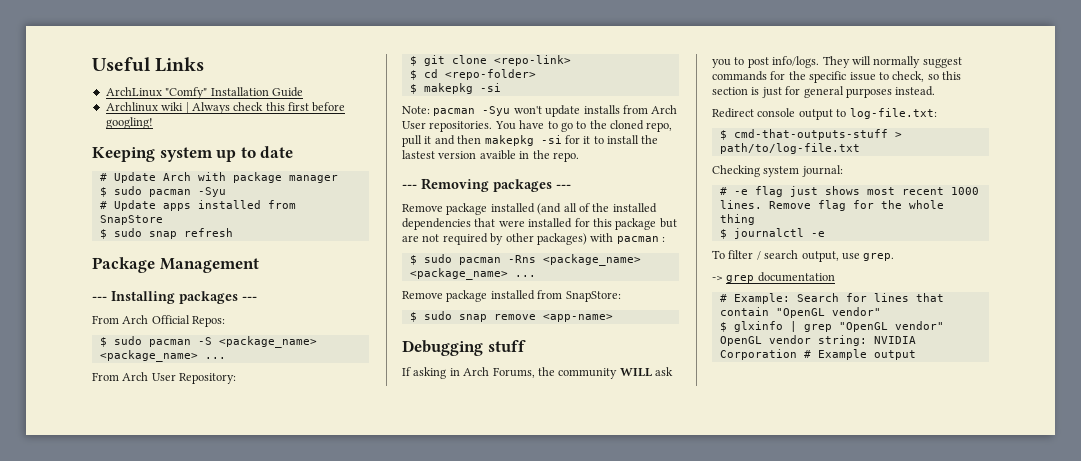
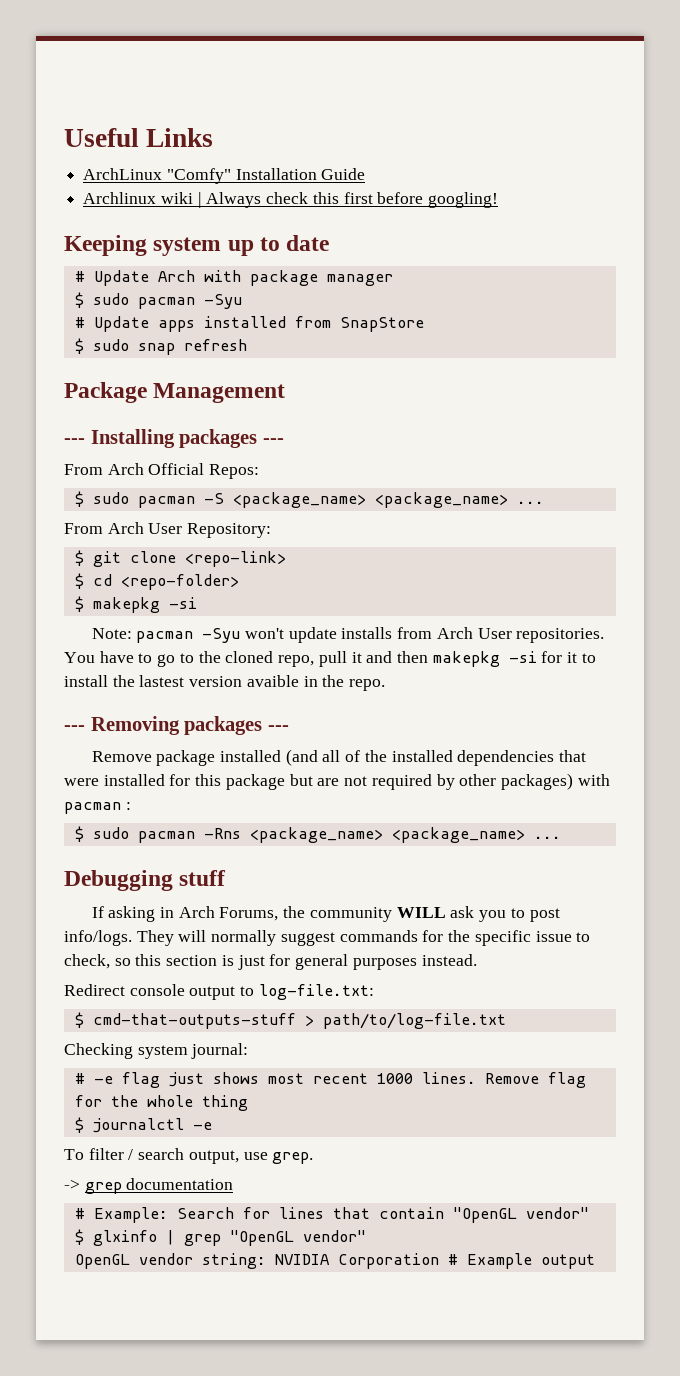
- Remove package installed from SnapStore:
- $ sudo snap remove <app-name>

